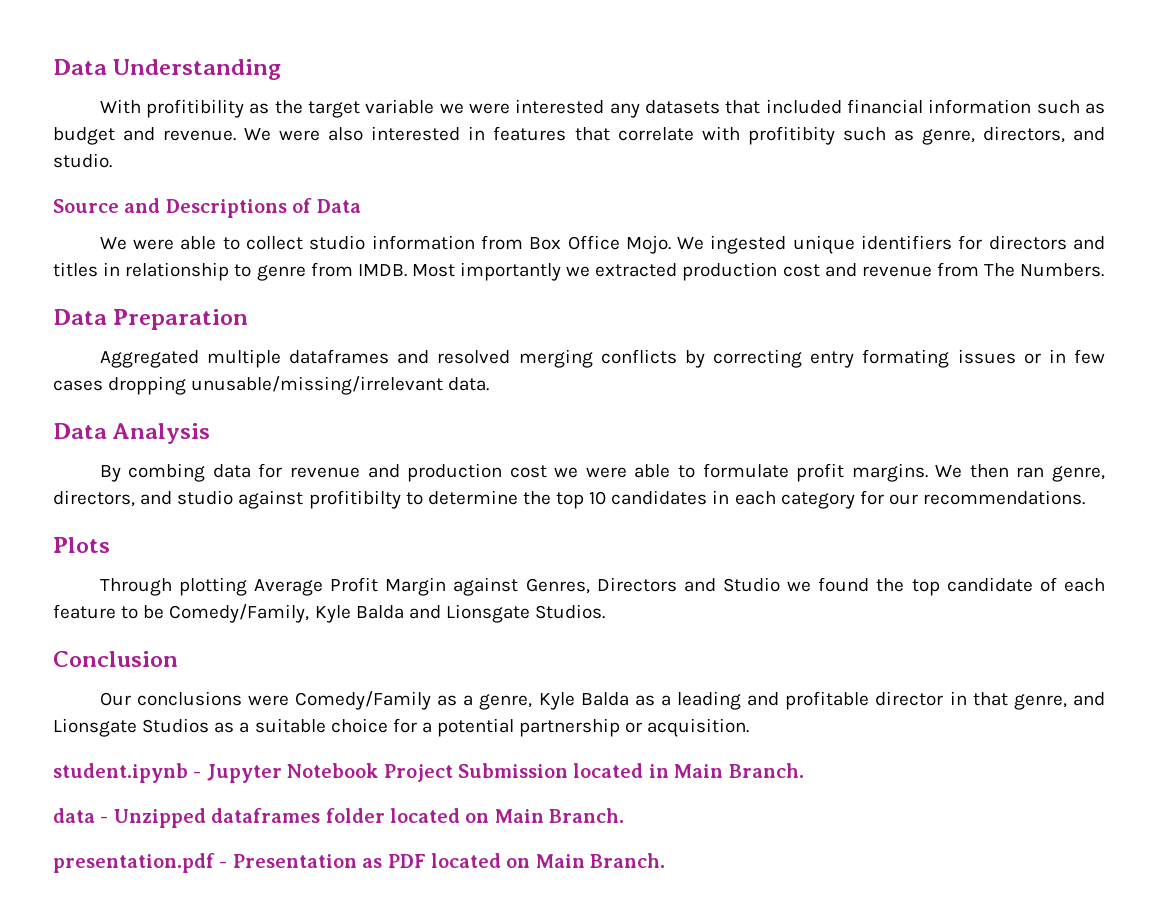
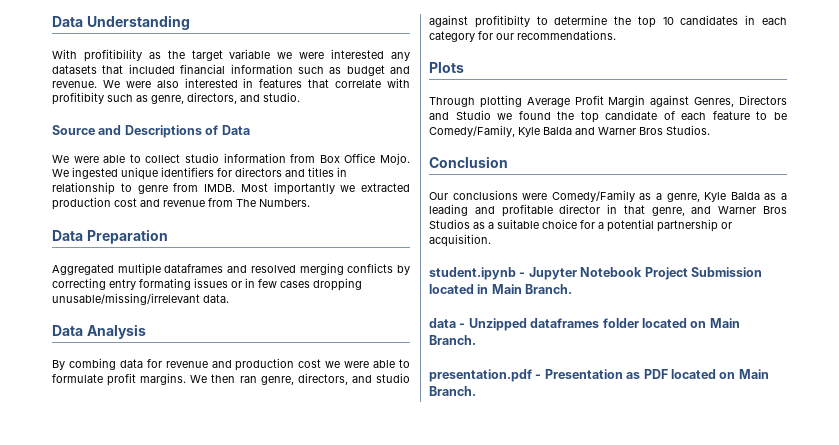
- Through plotting Average Profit Margin against Genres, Directors and Studio we found the top candidate of each feature to be Comedy/Family, Kyle Balda and Lionsgate Studios.
+ Through plotting Average Profit Margin against Genres, Directors and Studio we found the top candidate of each feature to be Comedy/Family, Kyle Balda and Warner Bros Studios.
- Our conclusions were Comedy/Family as a genre, Kyle Balda as a leading and profitable director in that genre, and Lionsgate Studios as a suitable choice for a potential partnership or acquisition.
+ Our conclusions were Comedy/Family as a genre, Kyle Balda as a leading and profitable director in that genre, and Warner Bros Studios as a suitable choice for a potential partnership or acquisition.

